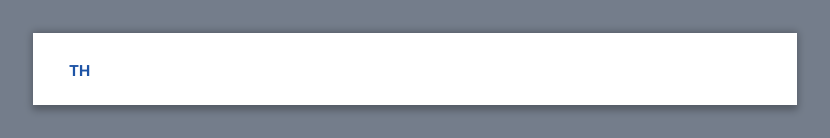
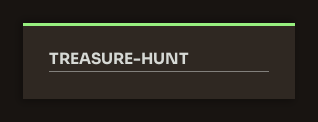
- TH
+ TREASURE-HUNT

